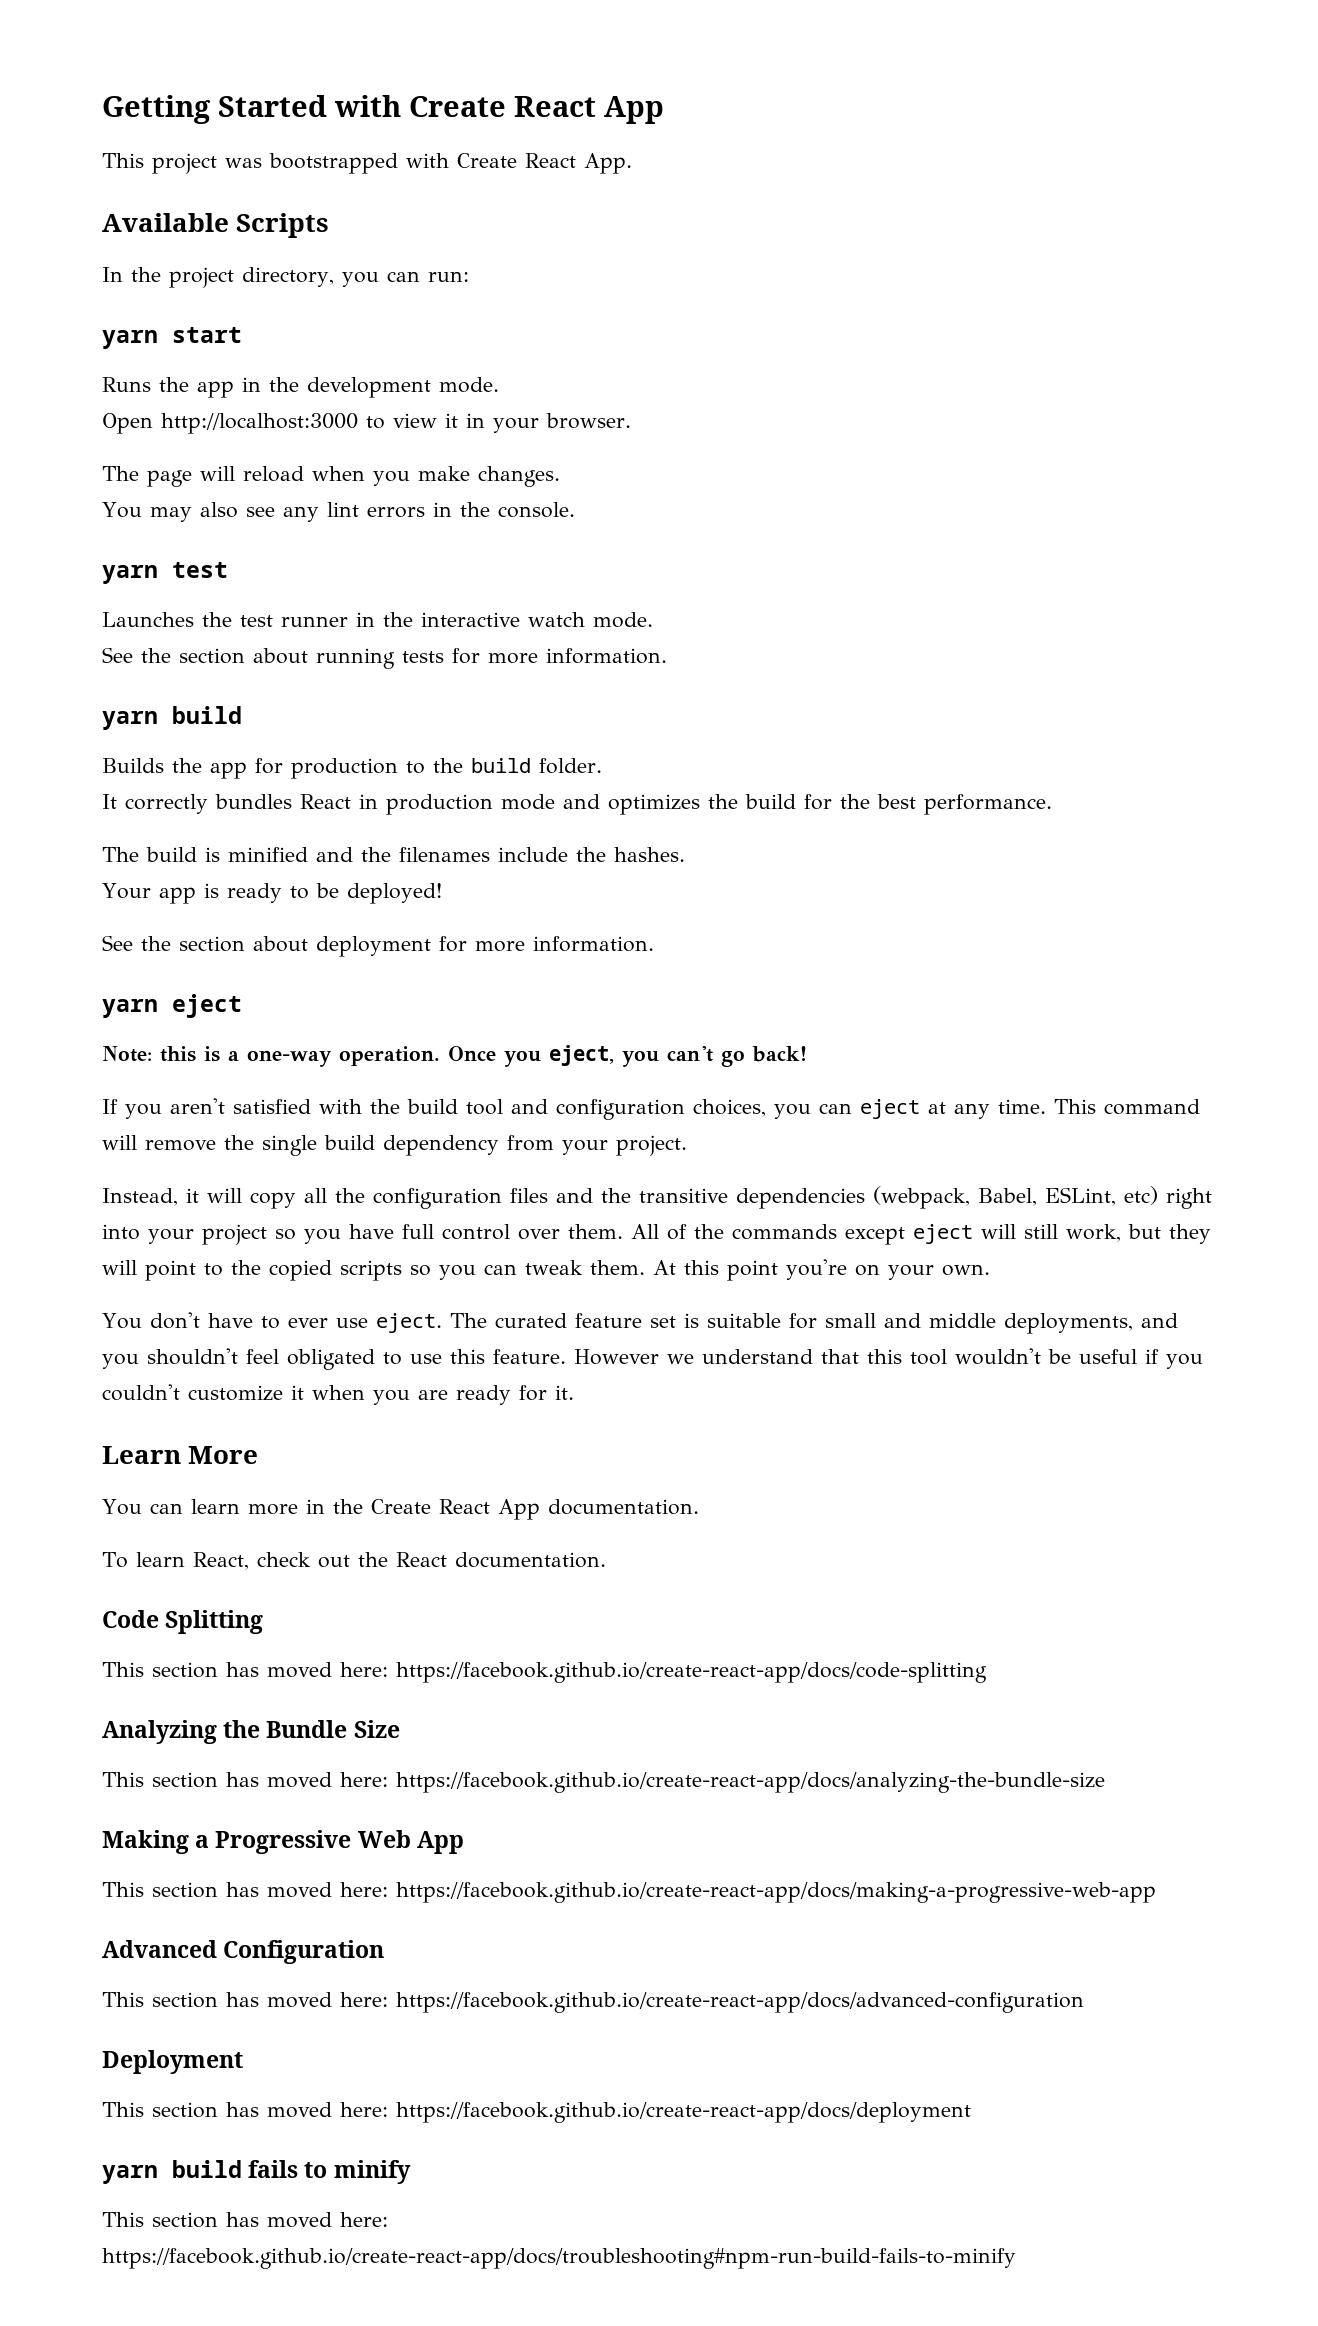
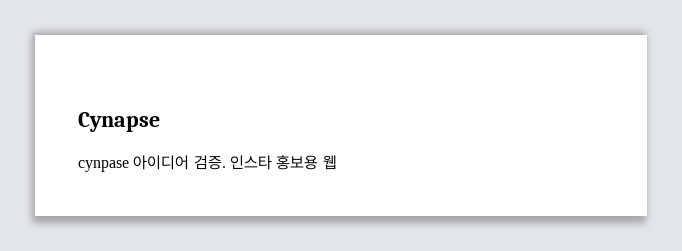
- Getting Started with Create React App
- This project was bootstrapped with Create React App.
- Available Scripts
- In the project directory, you can run:
- yarn start
- Runs the app in the development mode.
- Open http://localhost:3000 to view it in your browser.
- The page will reload when you make changes.
- You may also see any lint errors in the console.
- yarn test
- Launches the test runner in the interactive watch mode.
- See the section about running tests for more information.
- yarn build
- Builds the app for production to the build folder.
- It correctly bundles React in production mode and optimizes the build for the best performance.
- The build is minified and the filenames include the hashes.
- Your app is ready to be deployed!
- See the section about deployment for more information.
- yarn eject
- Note: this is a one-way operation. Once you eject, you can't go back!
- If you aren't satisfied with the build tool and configuration choices, you can eject at any time. This command will remove the single build dependency from your project.
- Instead, it will copy all the configuration files and the transitive dependencies (webpack, Babel, ESLint, etc) right into your project so you have full control over them. All of the commands except eject will still work, but they will point to the copied scripts so you can tweak them. At this point you're on your own.
- You don't have to ever use eject. The curated feature set is suitable for small and middle deployments, and you shouldn't feel obligated to use this feature. However we understand that this tool wouldn't be useful if you couldn't customize it when you are ready for it.
- Learn More
- You can learn more in the Create React App documentation.
- To learn React, check out the React documentation.
- Code Splitting
- This section has moved here: https://facebook.github.io/create-react-app/docs/code-splitting
- Analyzing the Bundle Size
- This section has moved here: https://facebook.github.io/create-react-app/docs/analyzing-the-bundle-size
- Making a Progressive Web App
- This section has moved here: https://facebook.github.io/create-react-app/docs/making-a-progressive-web-app
- Advanced Configuration
- This section has moved here: https://facebook.github.io/create-react-app/docs/advanced-configuration
- Deployment
- This section has moved here: https://facebook.github.io/create-react-app/docs/deployment
- yarn build fails to minify
- This section has moved here: https://facebook.github.io/create-react-app/docs/troubleshooting#npm-run-build-fails-to-minify
+ Cynapse
+ cynpase 아이디어 검증. 인스타 홍보용 웹

